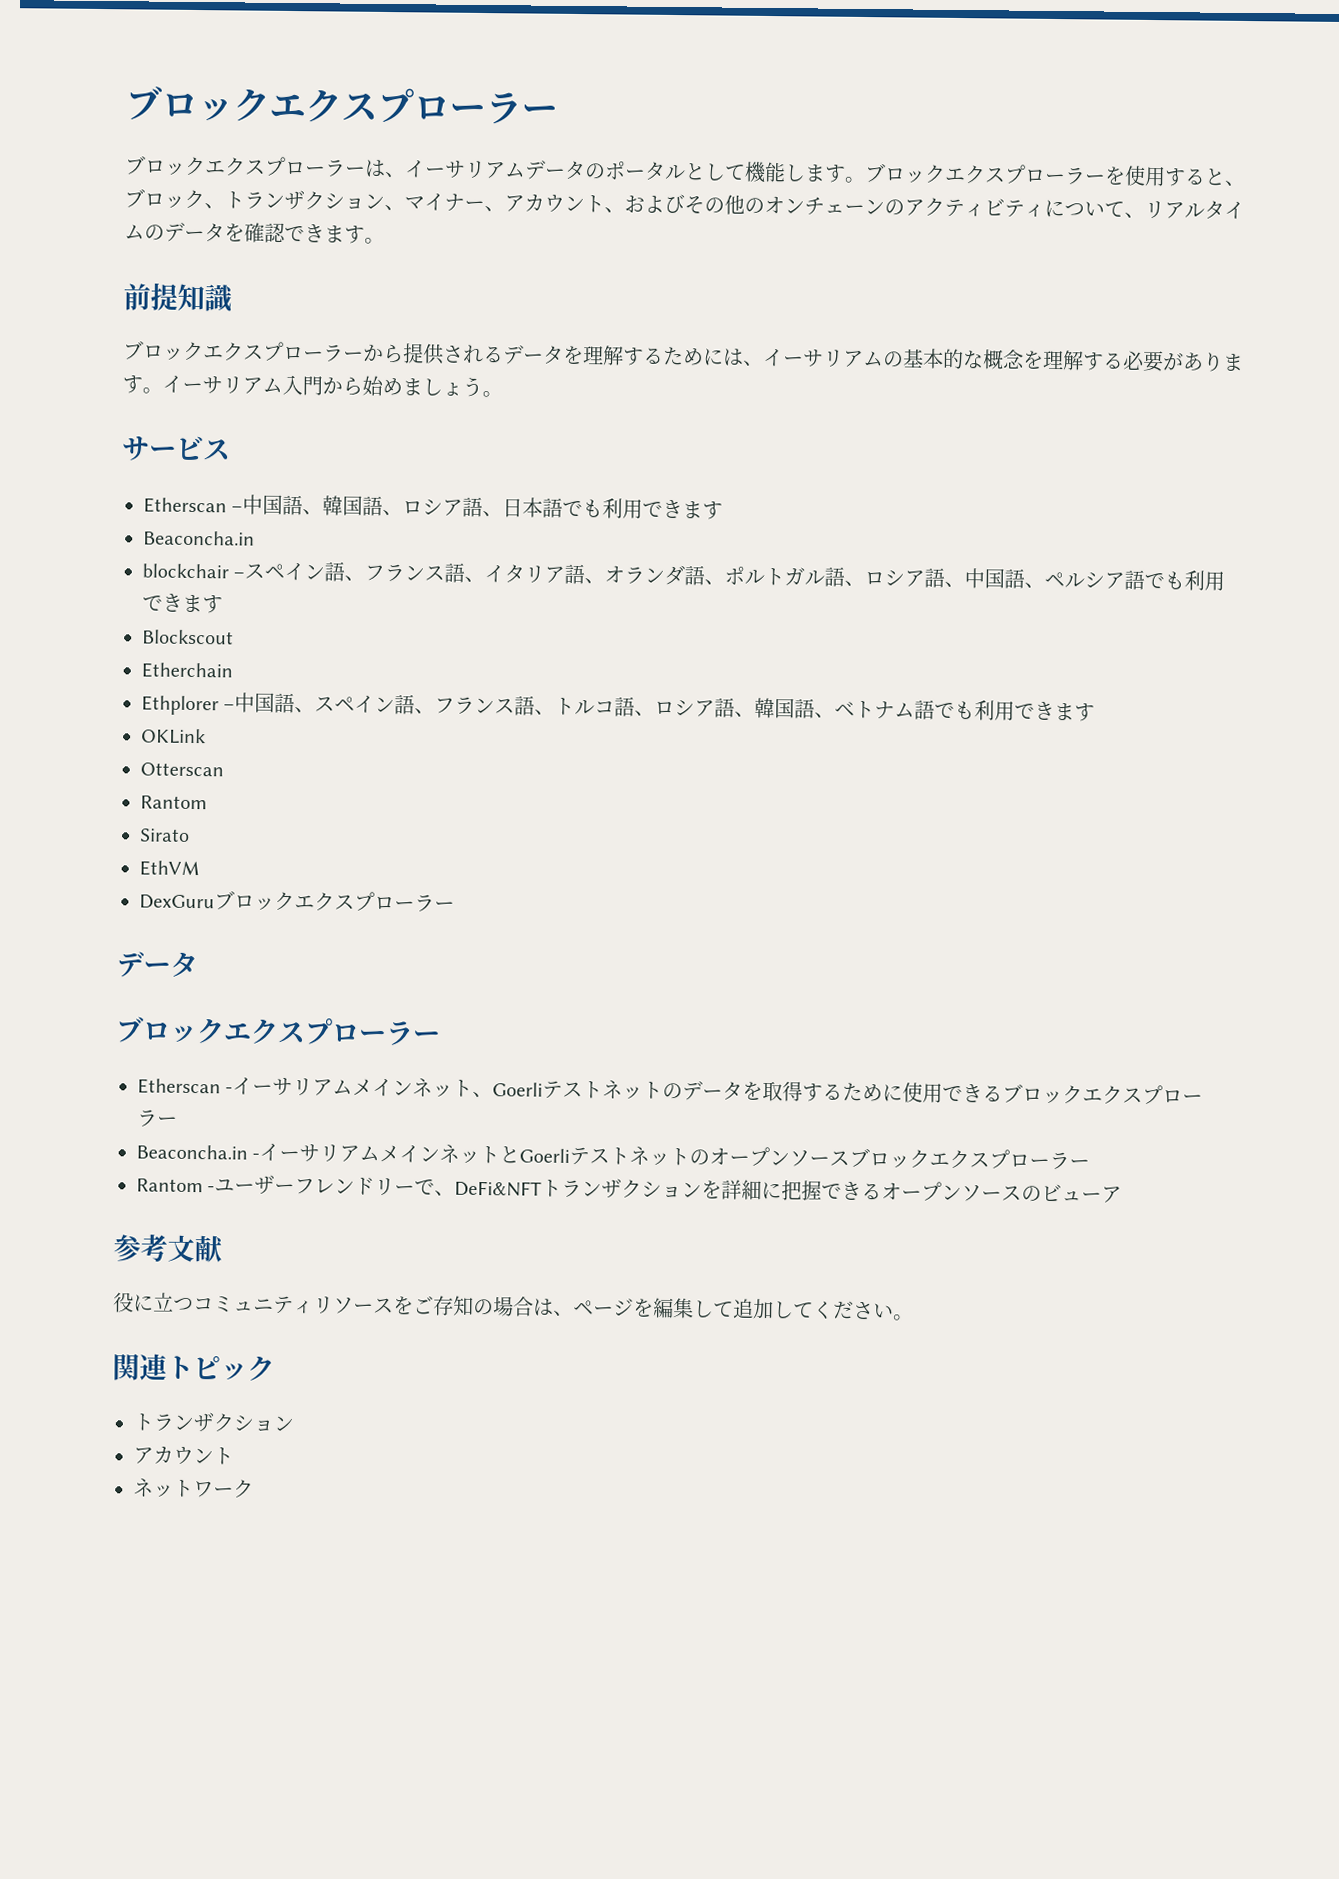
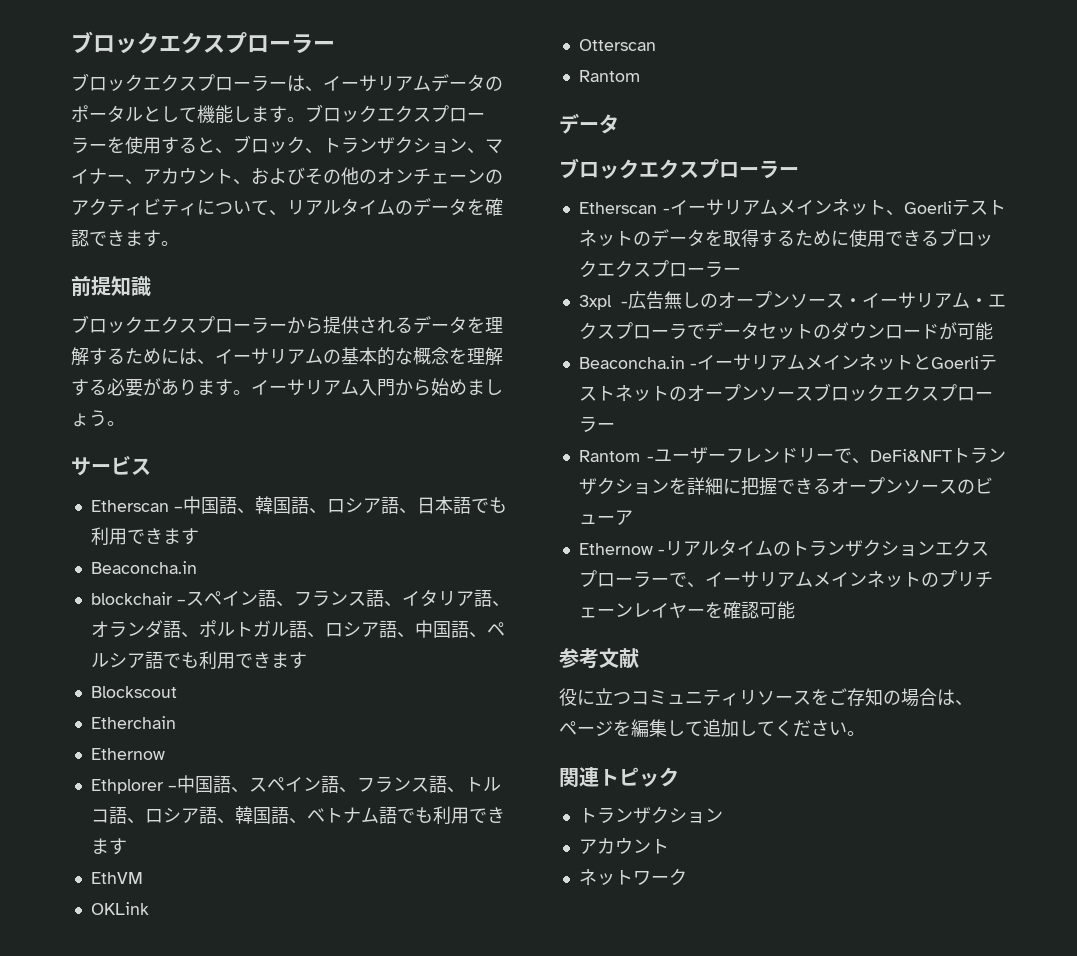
  Etherchain
+ Ethernow
+ EthVM
- Sirato
- EthVM
- DexGuruブロックエクスプローラー
+ 3xpl -広告無しのオープンソース・イーサリアム・エクスプローラでデータセットのダウンロードが可能
+ Ethernow -リアルタイムのトランザクションエクスプローラーで、イーサリアムメインネットのプリチェーンレイヤーを確認可能

